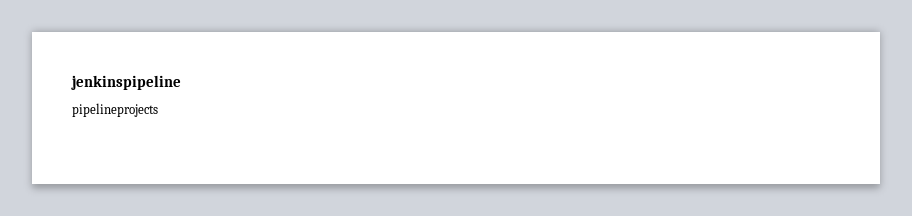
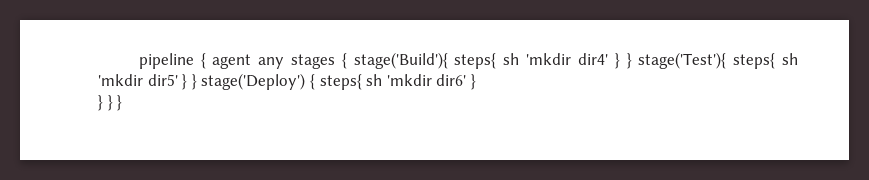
- jenkinspipeline
- pipelineprojects
+ pipeline { agent any stages { stage('Build'){ steps{ sh 'mkdir dir4' } } stage('Test'){ steps{ sh 'mkdir dir5' } } stage('Deploy') { steps{ sh 'mkdir dir6' }
+ } } }

